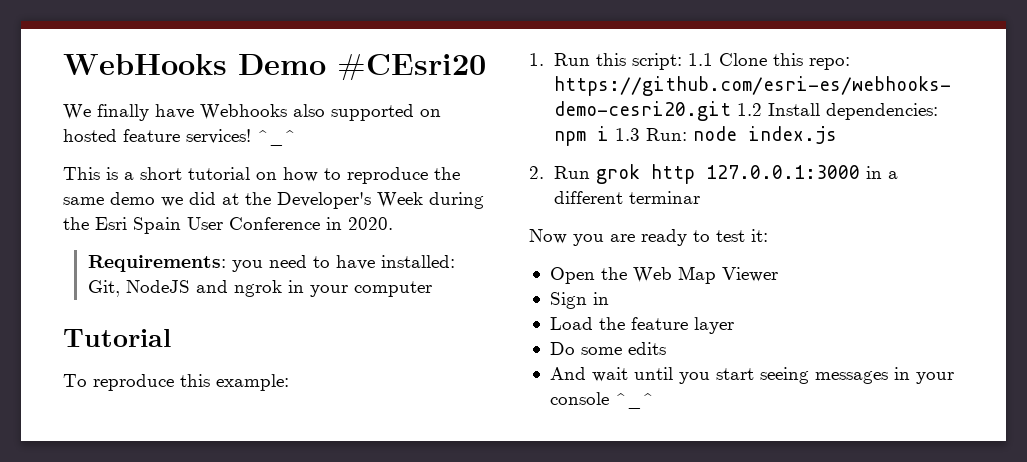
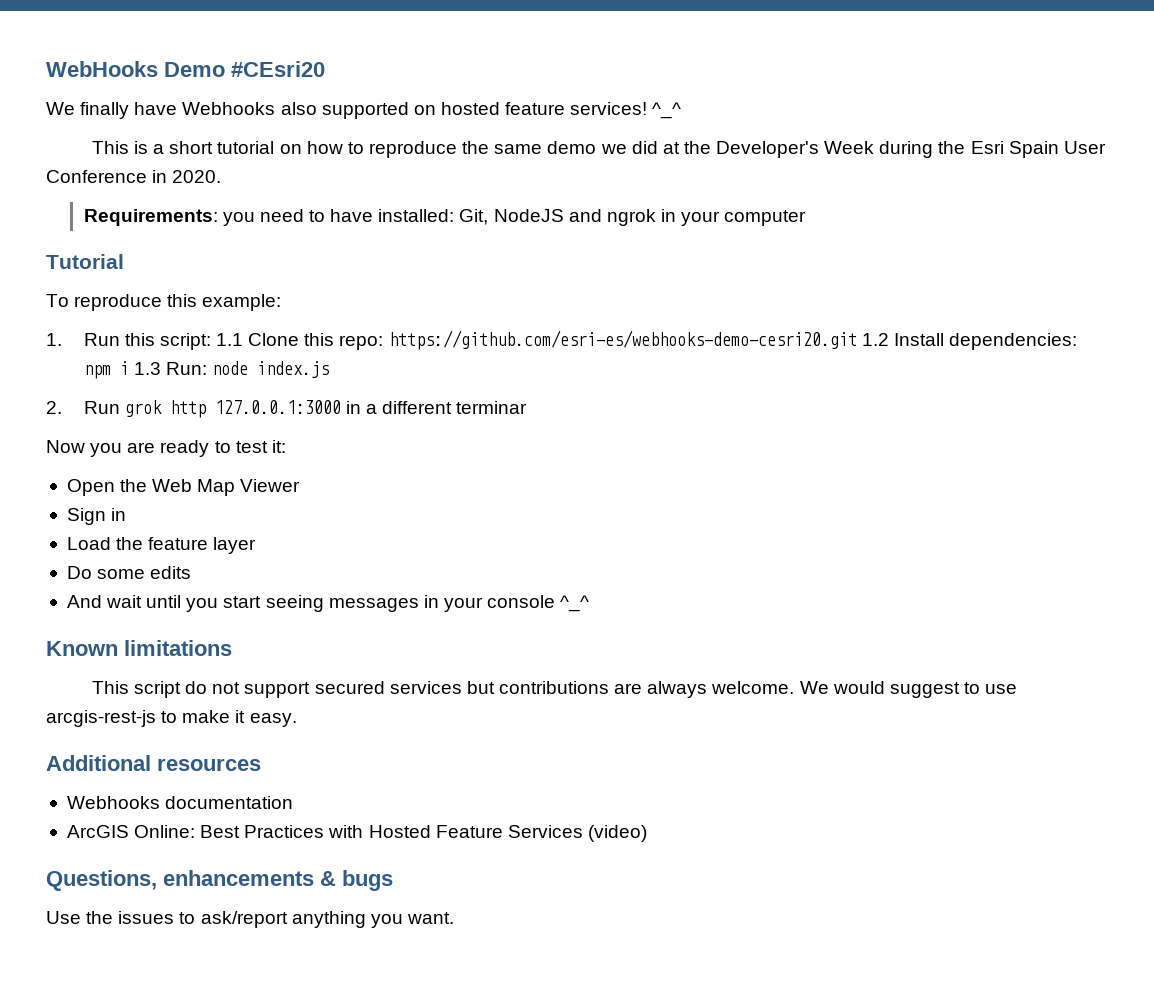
+ Known limitations
+ This script do not support secured services but contributions are always welcome. We would suggest to use arcgis-rest-js to make it easy.
+ Additional resources
+ Webhooks documentation
+ ArcGIS Online: Best Practices with Hosted Feature Services (video)
+ Questions, enhancements & bugs
+ Use the issues to ask/report anything you want.

